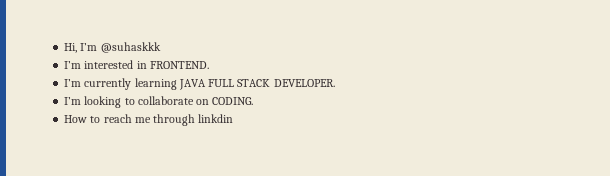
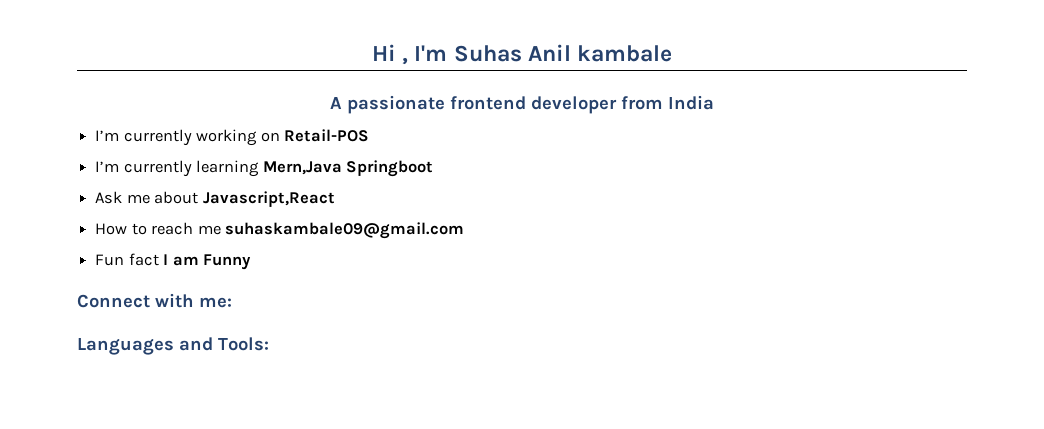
- Hi, I’m @suhaskkk
- I’m interested in FRONTEND.
- I’m currently learning JAVA FULL STACK DEVELOPER.
- I’m looking to collaborate on CODING.
- How to reach me through linkdin
+ Hi , I'm Suhas Anil kambale
+ A passionate frontend developer from India
+ I’m currently working on Retail-POS
+ I’m currently learning Mern,Java Springboot
+ Ask me about Javascript,React
+ How to reach me suhaskambale09@gmail.com
+ Fun fact I am Funny
+ Connect with me:
+ Languages and Tools:

